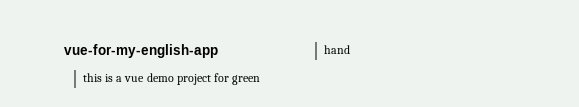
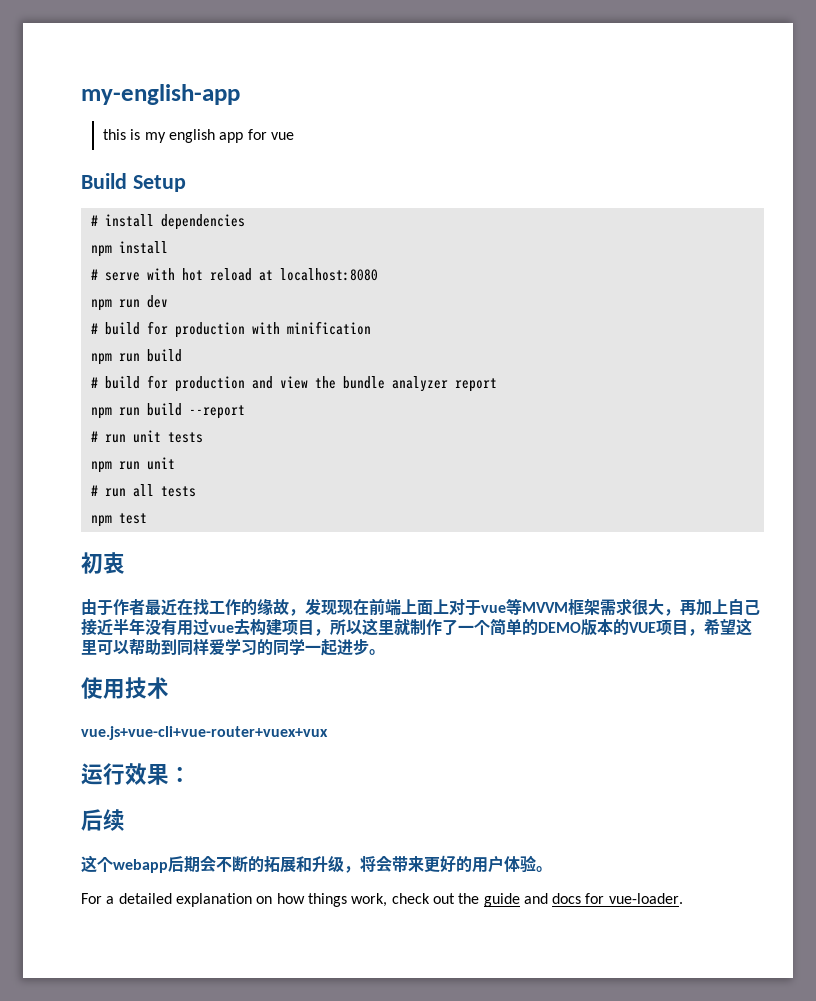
- vue-for-my-english-app
+ my-english-app
- this is a vue demo project for green hand
+ this is my english app for vue
+ Build Setup
+ # install dependencies
+ npm install
+ # serve with hot reload at localhost:8080
+ npm run dev
+ # build for production with minification
+ npm run build
+ # build for production and view the bundle analyzer report
+ npm run build --report
+ # run unit tests
+ npm run unit
+ # run all tests
+ npm test
+ 初衷
+ 由于作者最近在找工作的缘故，发现现在前端上面上对于vue等MVVM框架需求很大，再加上自己接近半年没有用过vue去构建项目，所以这里就制作了一个简单的DEMO版本的VUE项目，希望这里可以帮助到同样爱学习的同学一起进步。
+ 使用技术
+ vue.js+vue-cli+vue-router+vuex+vux
+ 运行效果：
+ 后续
+ 这个webapp后期会不断的拓展和升级，将会带来更好的用户体验。
+ For a detailed explanation on how things work, check out the guide and docs for vue-loader.

